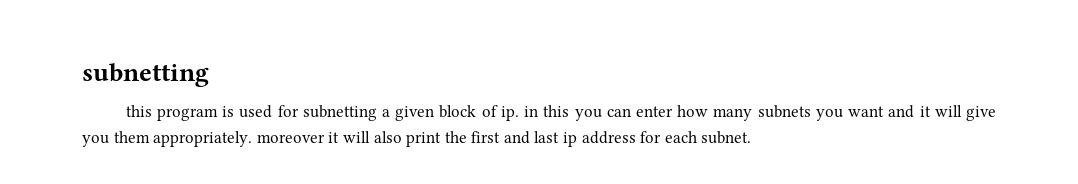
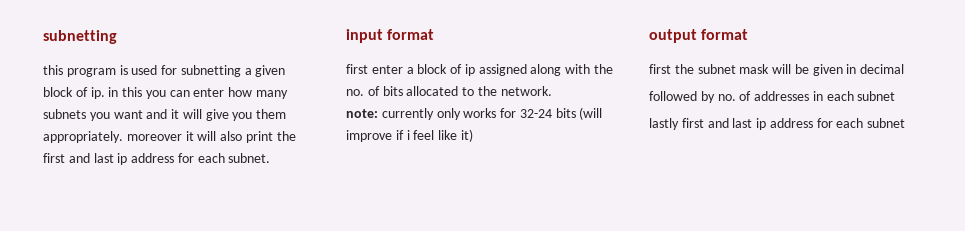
+ input format
+ first enter a block of ip assigned along with the no. of bits allocated to the network.
+ note: currently only works for 32-24 bits (will improve if i feel like it)
+ output format
+ first the subnet mask will be given in decimal
+ followed by no. of addresses in each subnet
+ lastly first and last ip address for each subnet

